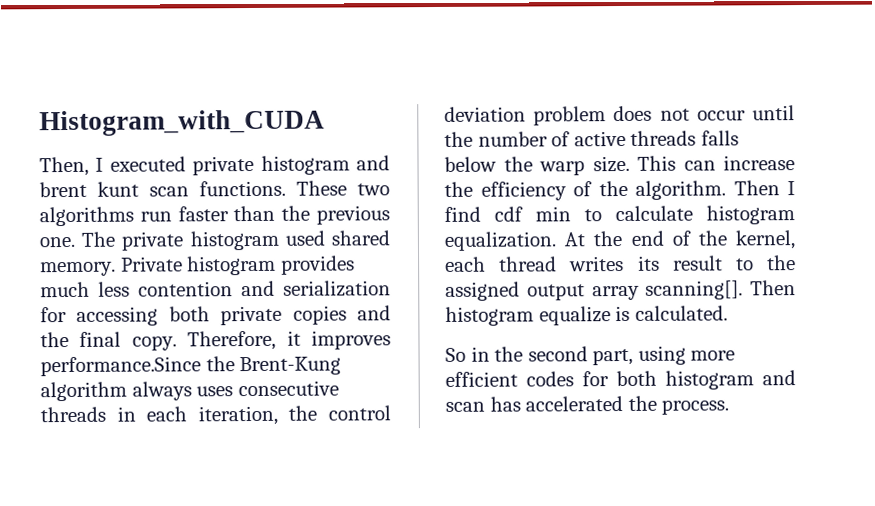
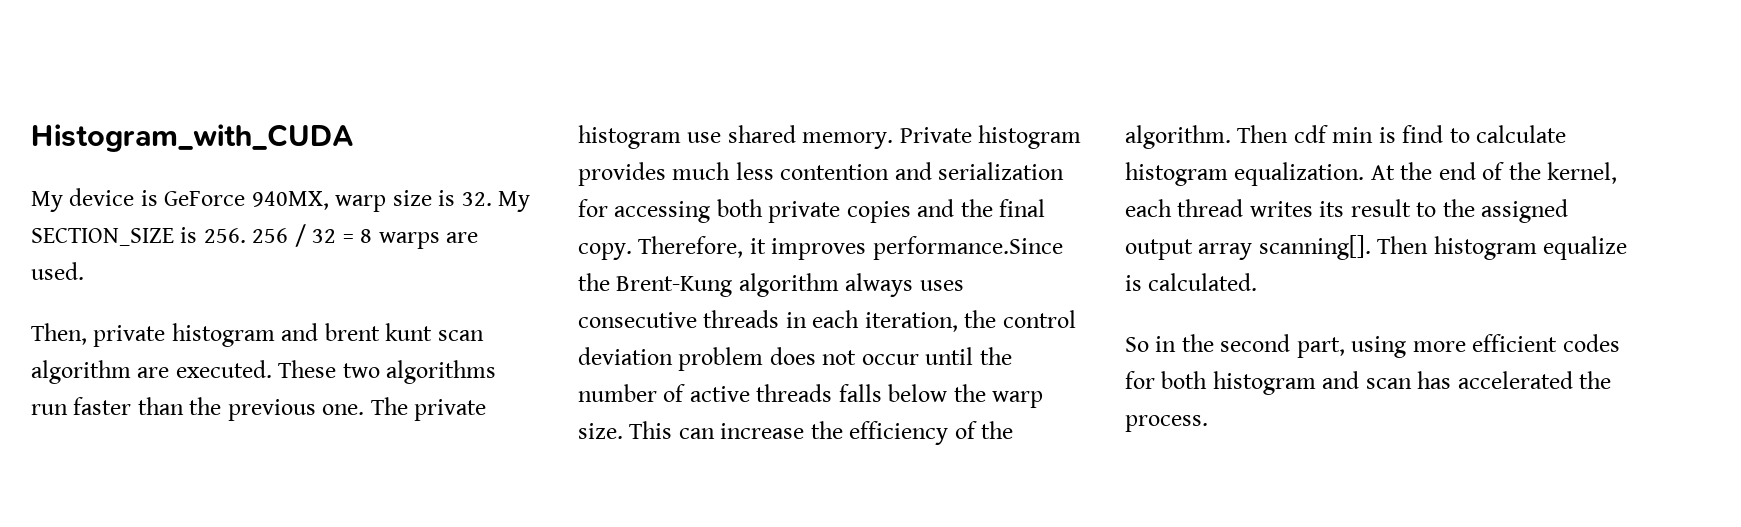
+ My device is GeForce 940MX, warp size is 32. My SECTION_SIZE is 256. 256 / 32 = 8 warps are used.
- Then, I executed private histogram and brent kunt scan functions.
+ Then, private histogram and brent kunt scan algorithm are executed.
- The private histogram used shared memory.
+ The private histogram use shared memory.
- Then I find cdf min to calculate histogram equalization.
+ Then cdf min is find to calculate histogram equalization.

